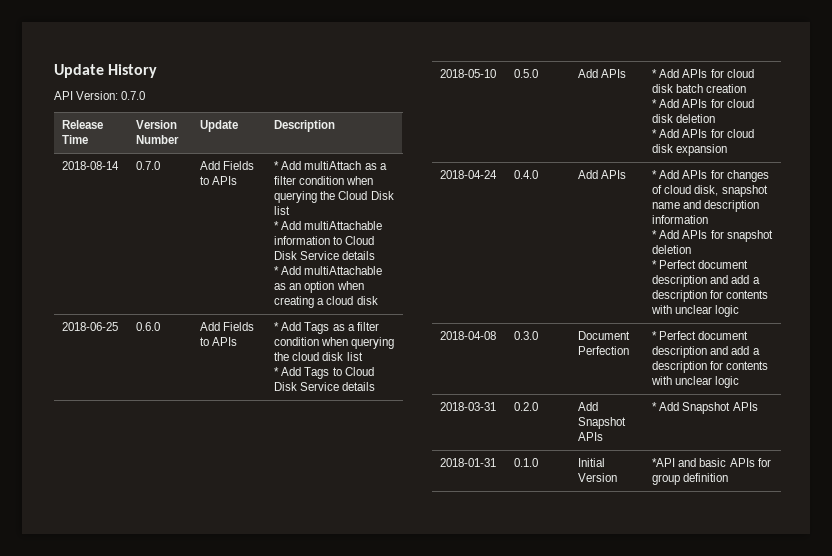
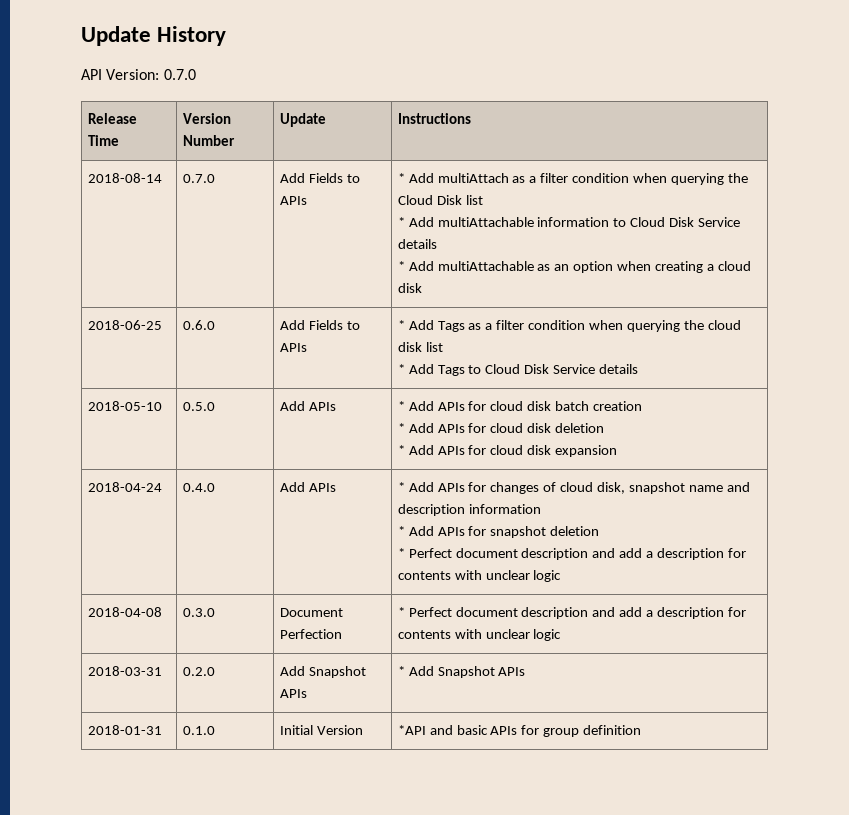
- Release Time | Version Number | Update | Description
+ Release Time | Version Number | Update | Instructions

